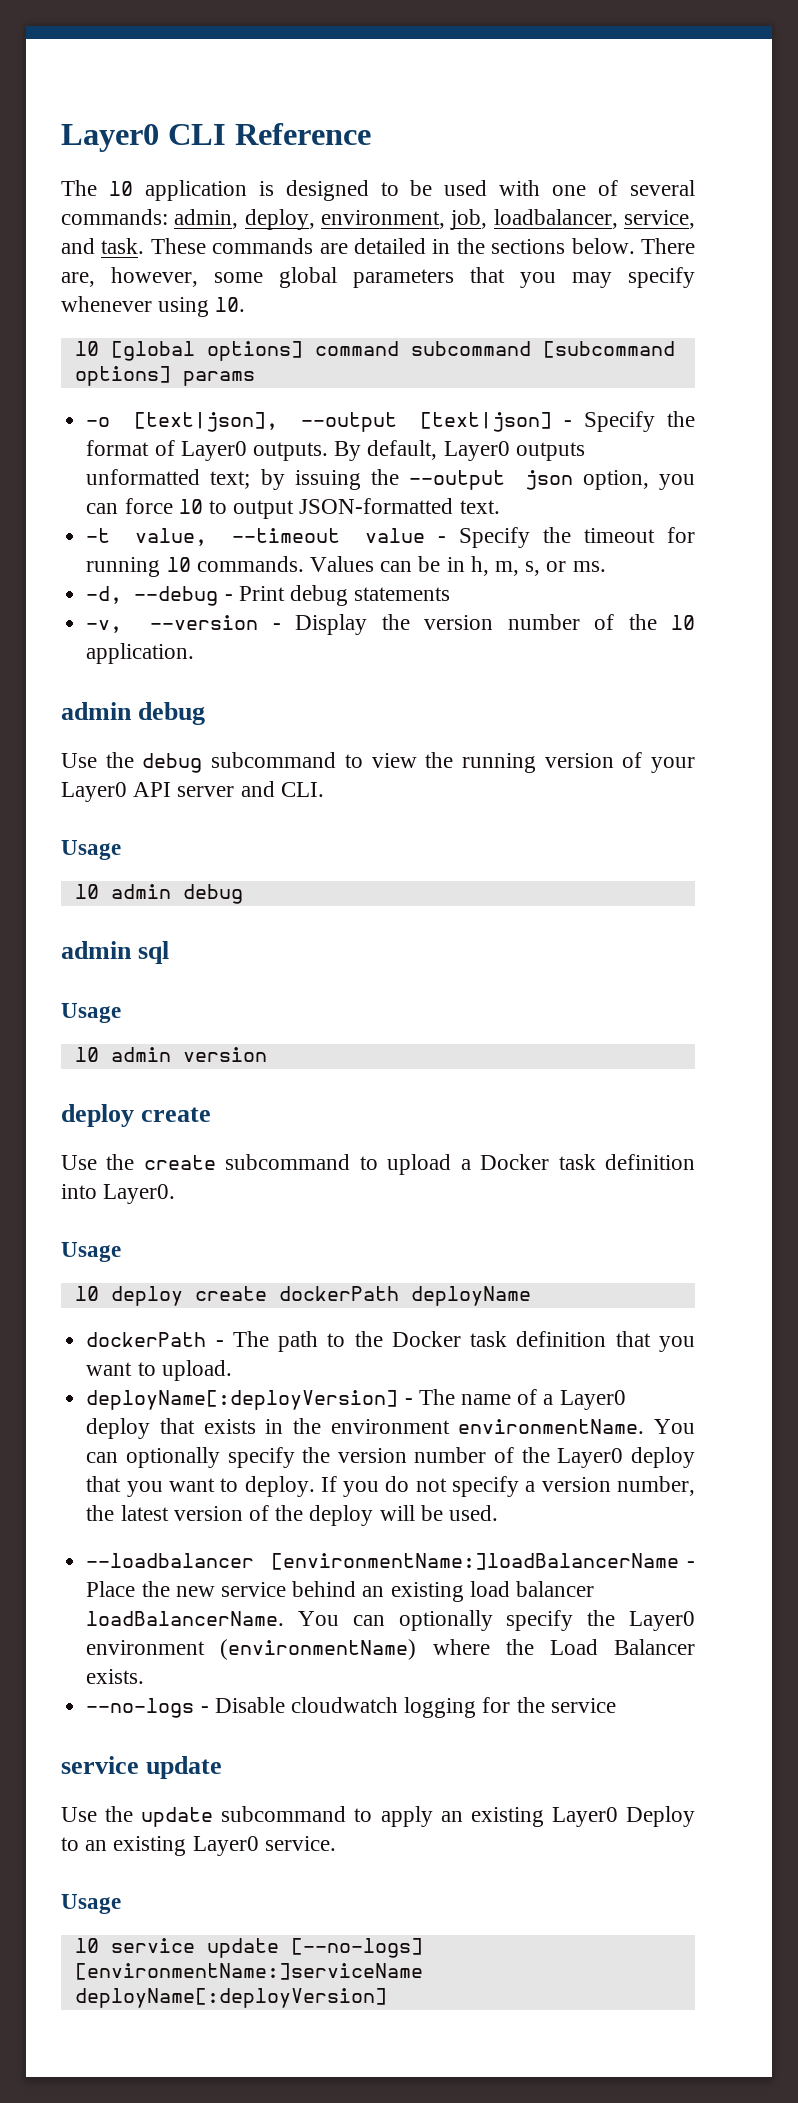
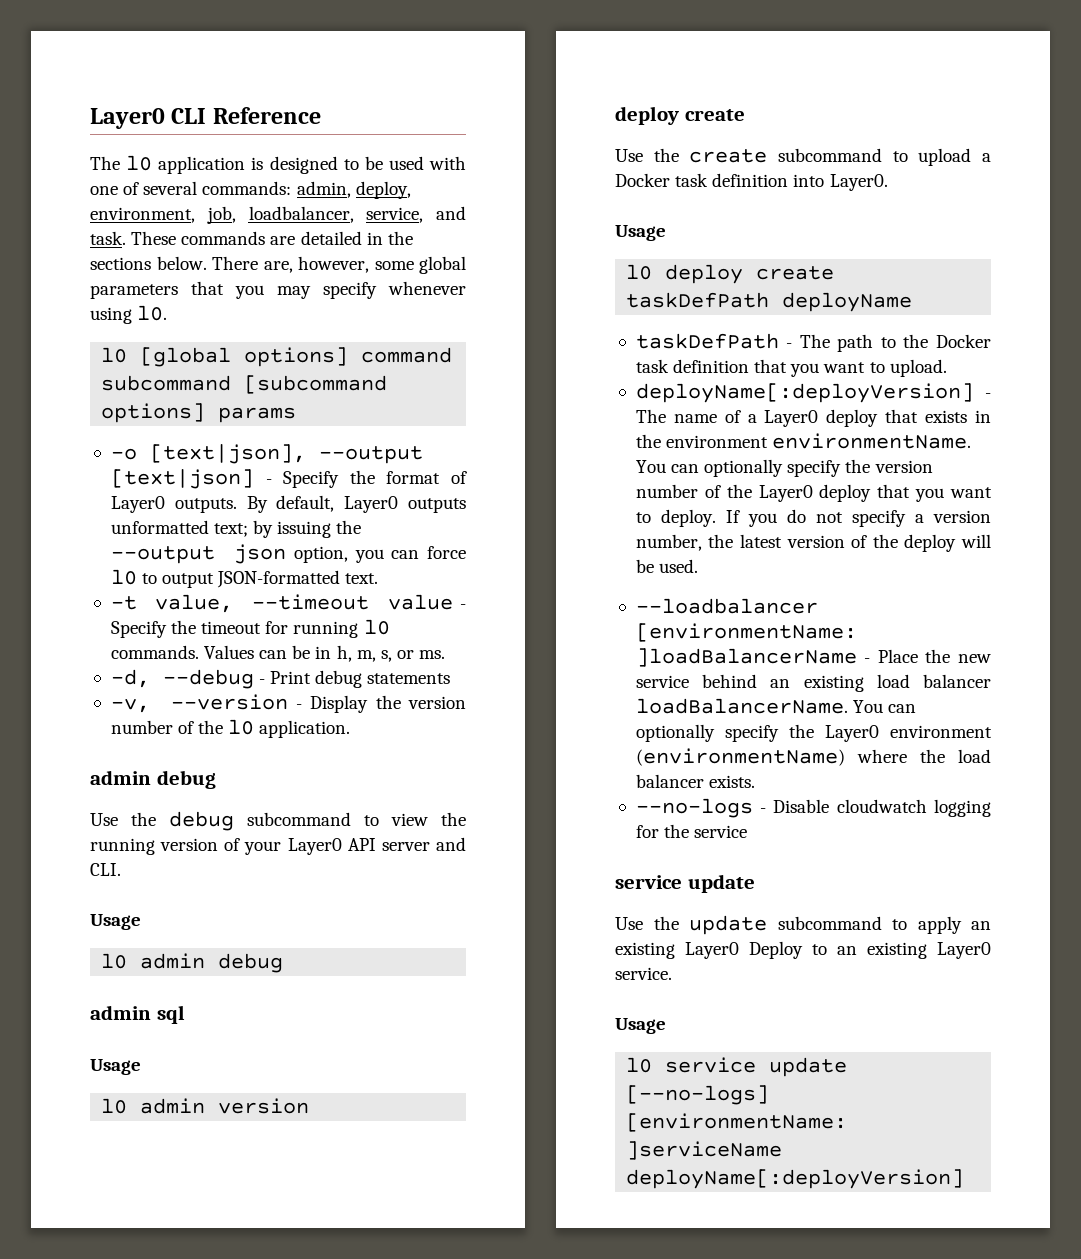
- l0 deploy create dockerPath deployName
+ l0 deploy create taskDefPath deployName
- dockerPath - The path to the Docker task definition that you want to upload.
+ taskDefPath - The path to the Docker task definition that you want to upload.
- You can optionally specify the Layer0 environment (environmentName) where the Load Balancer exists.
+ You can optionally specify the Layer0 environment (environmentName) where the load balancer exists.

